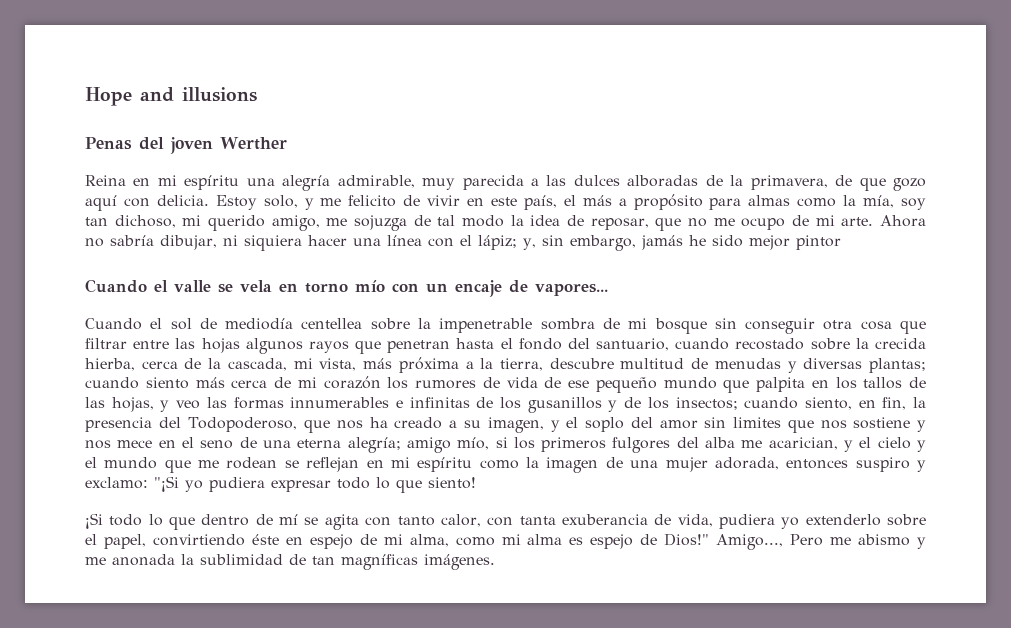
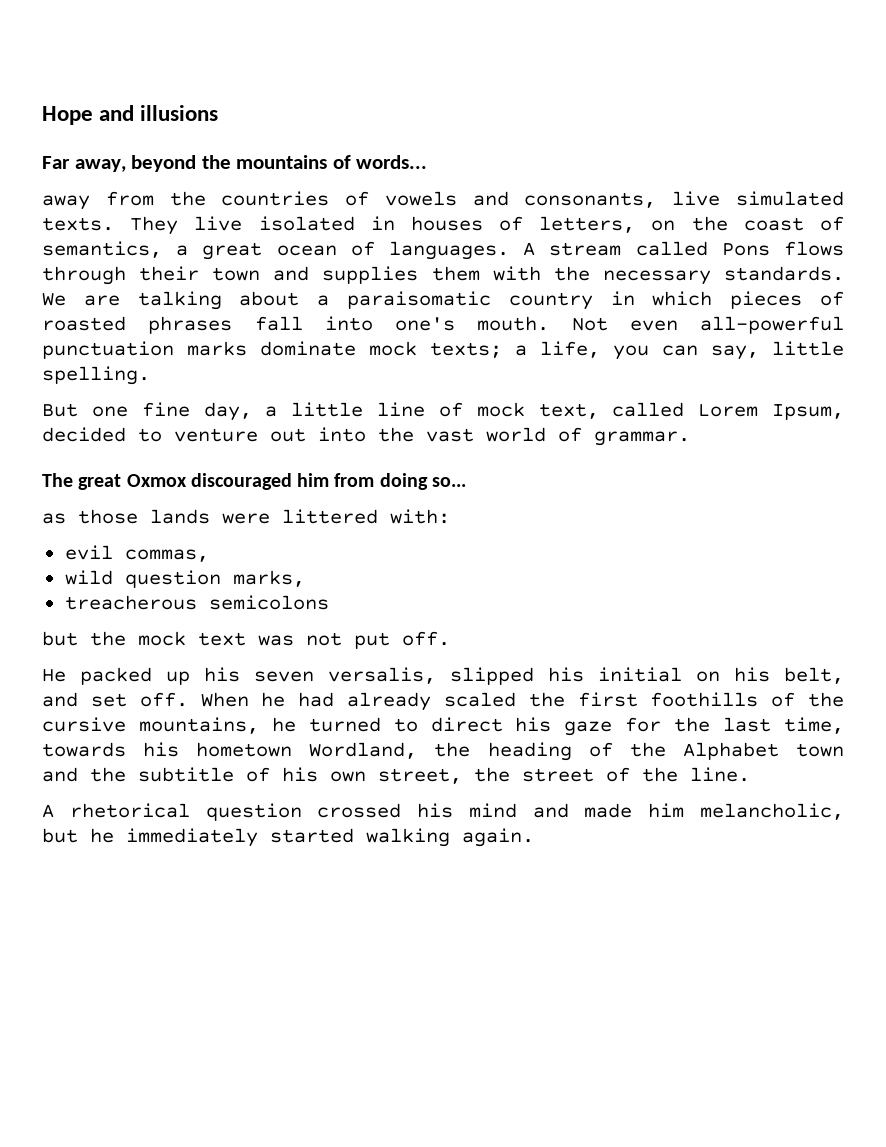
- Penas del joven Werther
- Reina en mi espíritu una alegría admirable, muy parecida a las dulces alboradas de la primavera, de que gozo aquí con delicia. Estoy solo, y me felicito de vivir en este país, el más a propósito para almas como la mía, soy tan dichoso, mi querido amigo, me sojuzga de tal modo la idea de reposar, que no me ocupo de mi arte. Ahora no sabría dibujar, ni siquiera hacer una línea con el lápiz; y, sin embargo, jamás he sido mejor pintor
- Cuando el valle se vela en torno mío con un encaje de vapores...
- Cuando el sol de mediodía centellea sobre la impenetrable sombra de mi bosque sin conseguir otra cosa que filtrar entre las hojas algunos rayos que penetran hasta el fondo del santuario, cuando recostado sobre la crecida hierba, cerca de la cascada, mi vista, más próxima a la tierra, descubre multitud de menudas y diversas plantas; cuando siento más cerca de mi corazón los rumores de vida de ese pequeño mundo que palpita en los tallos de las hojas, y veo las formas innumerables e infinitas de los gusanillos y de los insectos; cuando siento, en fin, la presencia del Todopoderoso, que nos ha creado a su imagen, y el soplo del amor sin limites que nos sostiene y nos mece en el seno de una eterna alegría; amigo mío, si los primeros fulgores del alba me acarician, y el cielo y el mundo que me rodean se reflejan en mi espíritu como la imagen de una mujer adorada, entonces suspiro y exclamo: "¡Si yo pudiera expresar todo lo que siento!
- ¡Si todo lo que dentro de mí se agita con tanto calor, con tanta exuberancia de vida, pudiera yo extenderlo sobre el papel, convirtiendo éste en espejo de mi alma, como mi alma es espejo de Dios!" Amigo..., Pero me abismo y me anonada la sublimidad de tan magníficas imágenes.
+ Far away, beyond the mountains of words...
+ away from the countries of vowels and consonants, live simulated texts. They live isolated in houses of letters, on the coast of semantics, a great ocean of languages. A stream called Pons flows through their town and supplies them with the necessary standards. We are talking about a paraisomatic country in which pieces of roasted phrases fall into one's mouth. Not even all-powerful punctuation marks dominate mock texts; a life, you can say, little spelling.
+ But one fine day, a little line of mock text, called Lorem Ipsum, decided to venture out into the vast world of grammar.
+ The great Oxmox discouraged him from doing so...
+ as those lands were littered with:
+ evil commas,
+ wild question marks,
+ treacherous semicolons
+ but the mock text was not put off.
+ He packed up his seven versalis, slipped his initial on his belt, and set off. When he had already scaled the first foothills of the cursive mountains, he turned to direct his gaze for the last time, towards his hometown Wordland, the heading of the Alphabet town and the subtitle of his own street, the street of the line.
+ A rhetorical question crossed his mind and made him melancholic, but he immediately started walking again.

